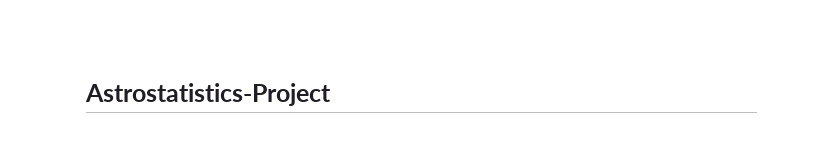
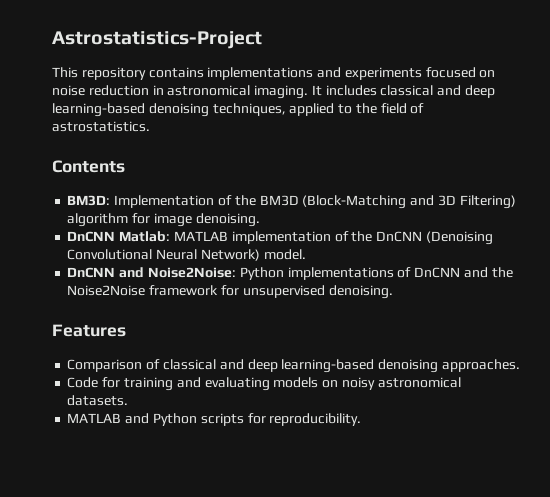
+ This repository contains implementations and experiments focused on noise reduction in astronomical imaging. It includes classical and deep learning-based denoising techniques, applied to the field of astrostatistics.
+ Contents
+ BM3D: Implementation of the BM3D (Block-Matching and 3D Filtering) algorithm for image denoising.
+ DnCNN Matlab: MATLAB implementation of the DnCNN (Denoising Convolutional Neural Network) model.
+ DnCNN and Noise2Noise: Python implementations of DnCNN and the Noise2Noise framework for unsupervised denoising.
+ Features
+ Comparison of classical and deep learning-based denoising approaches.
+ Code for training and evaluating models on noisy astronomical datasets.
+ MATLAB and Python scripts for reproducibility.

